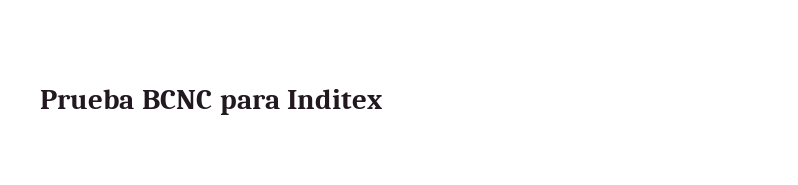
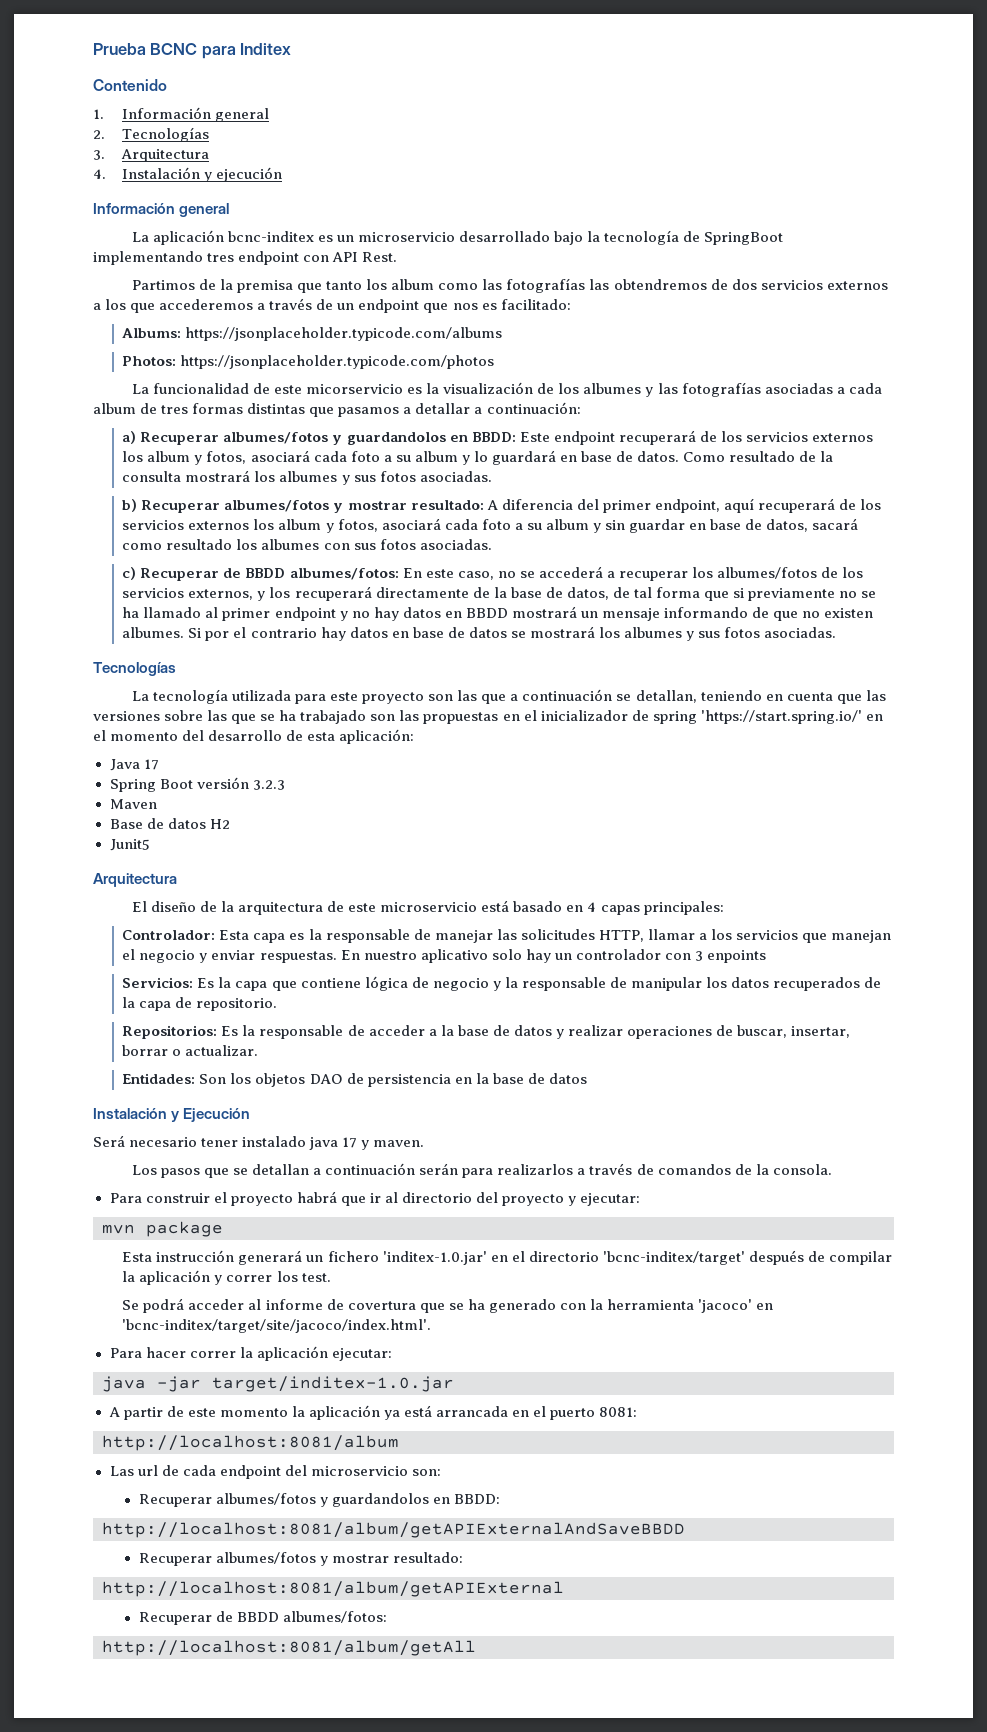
+ Contenido
+ 1. Información general
+ 2. Tecnologías
+ 3. Arquitectura
+ 4. Instalación y ejecución
+ Información general
+ La aplicación bcnc-inditex es un microservicio desarrollado bajo la tecnología de SpringBoot implementando tres endpoint con API Rest.
+ Partimos de la premisa que tanto los album como las fotografías las obtendremos de dos servicios externos a los que accederemos a través de un endpoint que nos es facilitado:
+ Albums: https://jsonplaceholder.typicode.com/albums
+ Photos: https://jsonplaceholder.typicode.com/photos
+ La funcionalidad de este micorservicio es la visualización de los albumes y las fotografías asociadas a cada album de tres formas distintas que pasamos a detallar a continuación:
+ a) Recuperar albumes/fotos y guardandolos en BBDD: Este endpoint recuperará de los servicios externos los album y fotos, asociará cada foto a su album y lo guardará en base de datos. Como resultado de la consulta mostrará los albumes y sus fotos asociadas.
+ b) Recuperar albumes/fotos y mostrar resultado: A diferencia del primer endpoint, aquí recuperará de los servicios externos los album y fotos, asociará cada foto a su album y sin guardar en base de datos, sacará como resultado los albumes con sus fotos asociadas.
+ c) Recuperar de BBDD albumes/fotos: En este caso, no se accederá a recuperar los albumes/fotos de los servicios externos, y los recuperará directamente de la base de datos, de tal forma que si previamente no se ha llamado al primer endpoint y no hay datos en BBDD mostrará un mensaje informando de que no existen albumes. Si por el contrario hay datos en base de datos se mostrará los albumes y sus fotos asociadas.
+ Tecnologías
+ La tecnología utilizada para este proyecto son las que a continuación se detallan, teniendo en cuenta que las versiones sobre las que se ha trabajado son las propuestas en el inicializador de spring 'https://start.spring.io/' en el momento del desarrollo de esta aplicación:
+ Java 17
+ Spring Boot versión 3.2.3
+ Maven
+ Base de datos H2
+ Junit5
+ Arquitectura
+ El diseño de la arquitectura de este microservicio está basado en 4 capas principales:
+ Controlador: Esta capa es la responsable de manejar las solicitudes HTTP, llamar a los servicios que manejan el negocio y enviar respuestas. En nuestro aplicativo solo hay un controlador con 3 enpoints
+ Servicios: Es la capa que contiene lógica de negocio y la responsable de manipular los datos recuperados de la capa de repositorio.
+ Repositorios: Es la responsable de acceder a la base de datos y realizar operaciones de buscar, insertar, borrar o actualizar.
+ Entidades: Son los objetos DAO de persistencia en la base de datos
+ Instalación y Ejecución
+ Será necesario tener instalado java 17 y maven.
+ Los pasos que se detallan a continuación serán para realizarlos a través de comandos de la consola.
+ Para construir el proyecto habrá que ir al directorio del proyecto y ejecutar:
+ mvn package
+ Esta instrucción generará un fichero 'inditex-1.0.jar' en el directorio 'bcnc-inditex/target' después de compilar la aplicación y correr los test.
+ Se podrá acceder al informe de covertura que se ha generado con la herramienta 'jacoco' en 'bcnc-inditex/target/site/jacoco/index.html'.
+ Para hacer correr la aplicación ejecutar:
+ java -jar target/inditex-1.0.jar
+ A partir de este momento la aplicación ya está arrancada en el puerto 8081:
+ http://localhost:8081/album
+ Las url de cada endpoint del microservicio son:
+ Recuperar albumes/fotos y guardandolos en BBDD:
+ http://localhost:8081/album/getAPIExternalAndSaveBBDD
+ Recuperar albumes/fotos y mostrar resultado:
+ http://localhost:8081/album/getAPIExternal
+ Recuperar de BBDD albumes/fotos:
+ http://localhost:8081/album/getAll

